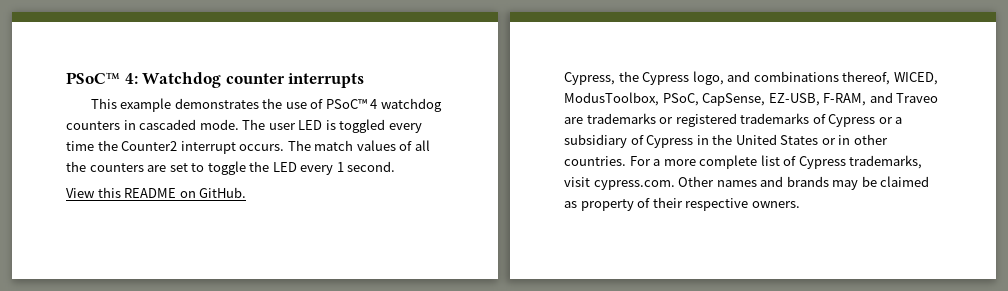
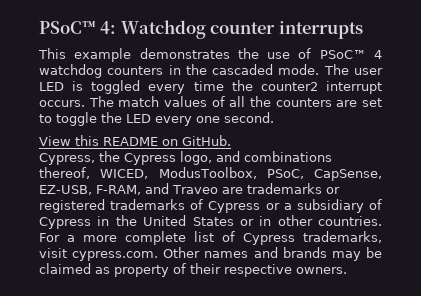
- This example demonstrates the use of PSoC™ 4 watchdog counters in cascaded mode.
+ This example demonstrates the use of PSoC™ 4 watchdog counters in the cascaded mode.
- The user LED is toggled every time the Counter2 interrupt occurs.
+ The user LED is toggled every time the counter2 interrupt occurs.
- The match values of all the counters are set to toggle the LED every 1 second.
+ The match values of all the counters are set to toggle the LED every one second.

